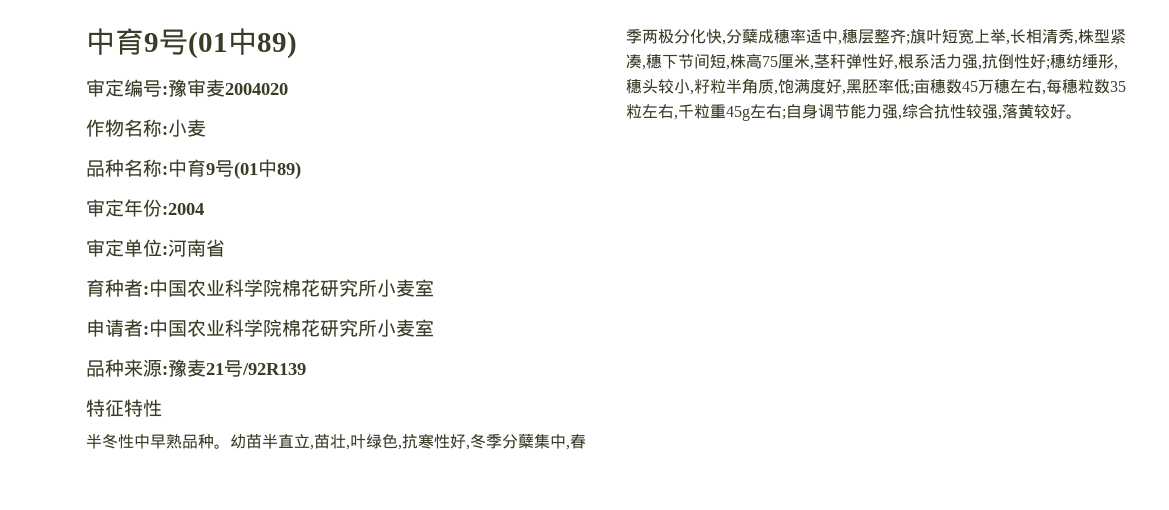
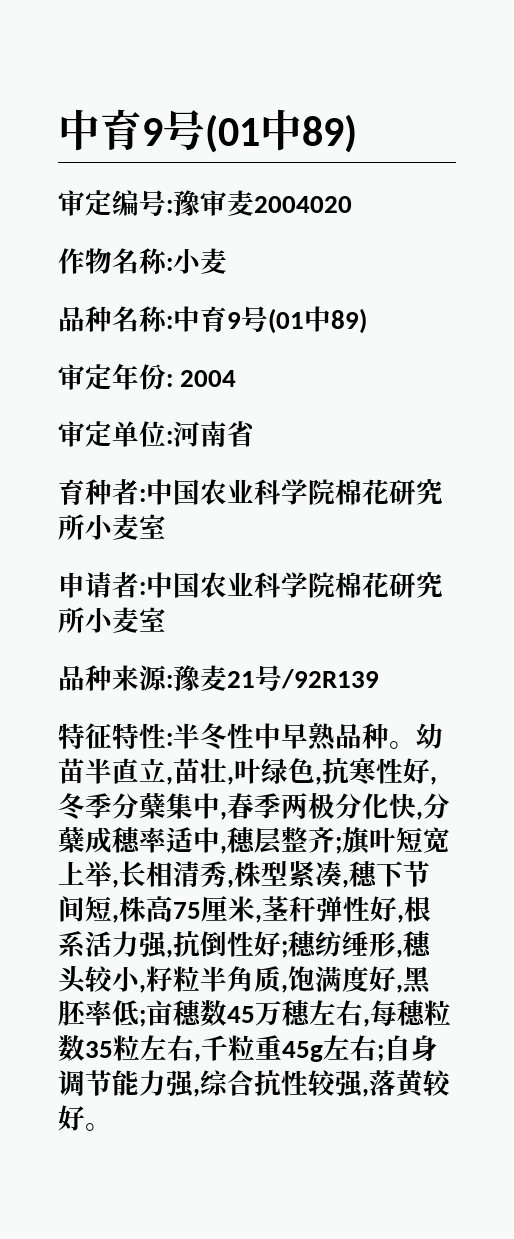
- 审定年份:2004
+ 审定年份: 2004
- 特征特性
- 半冬性中早熟品种。
+ 特征特性:半冬性中早熟品种。

